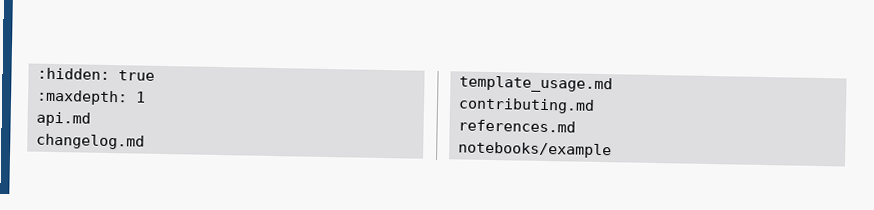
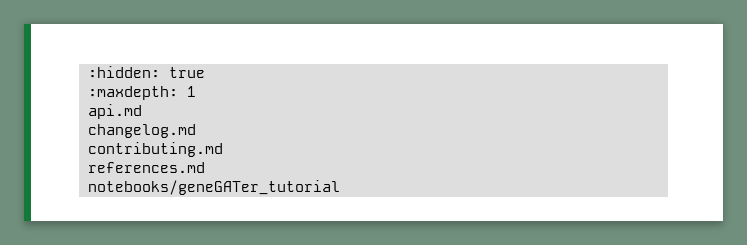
- template_usage.md
- notebooks/example
+ notebooks/geneGATer_tutorial

